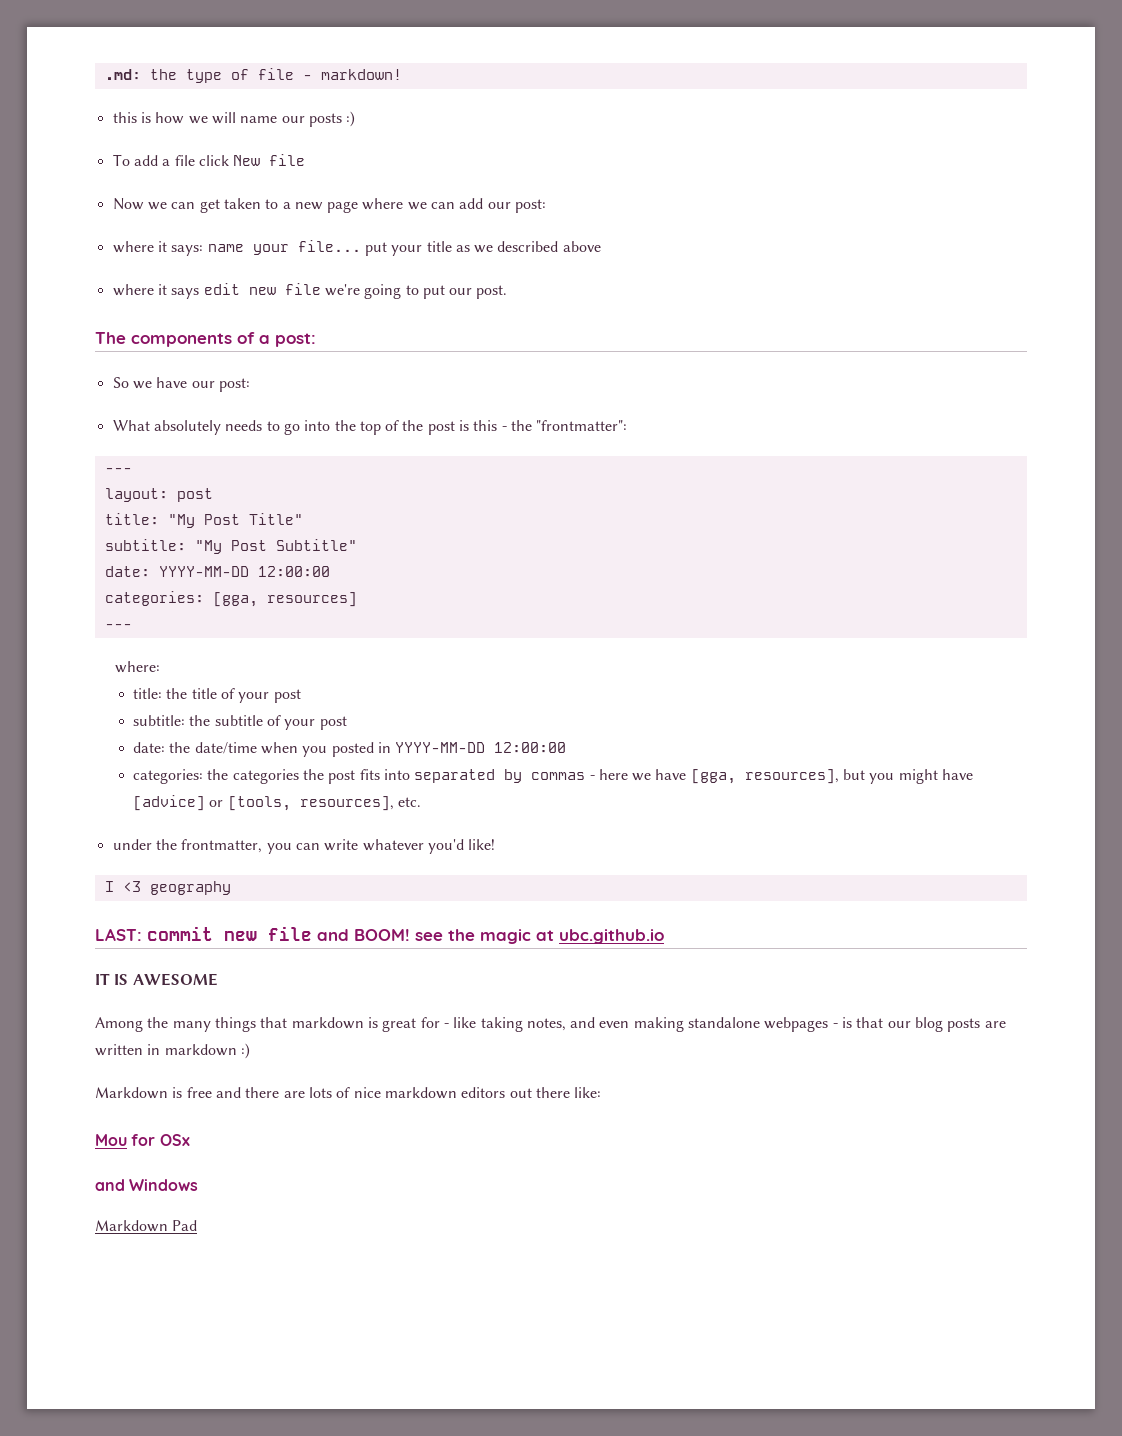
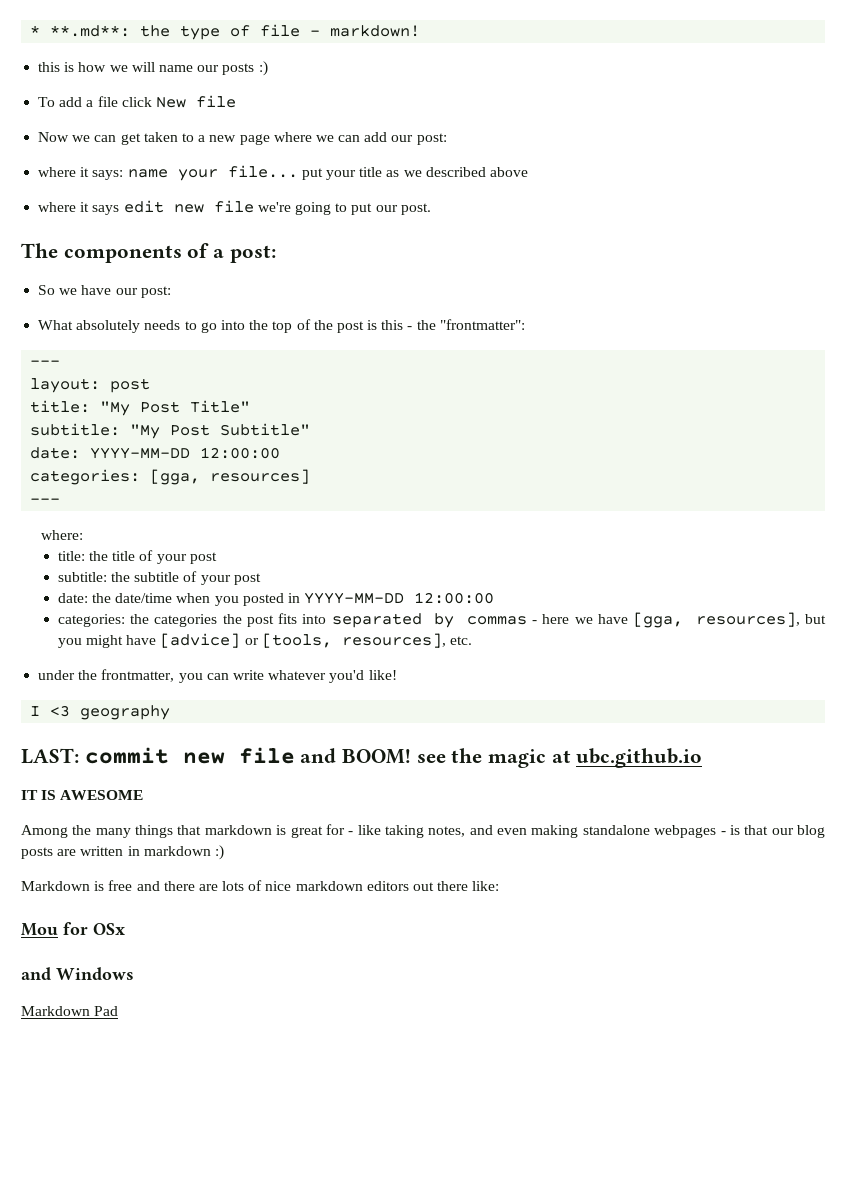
- .md: the type of file - markdown!
+ * **.md**: the type of file - markdown!

